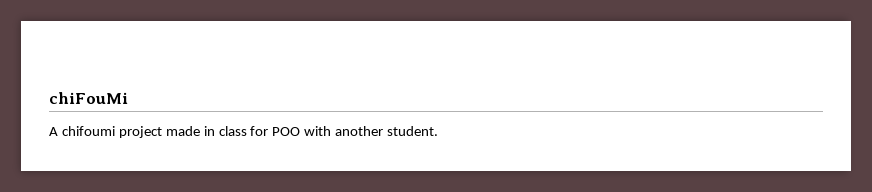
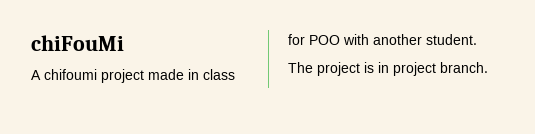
+ The project is in project branch.

